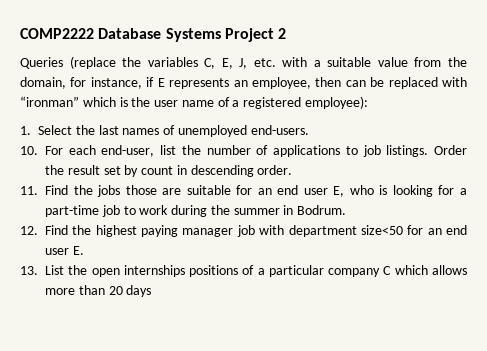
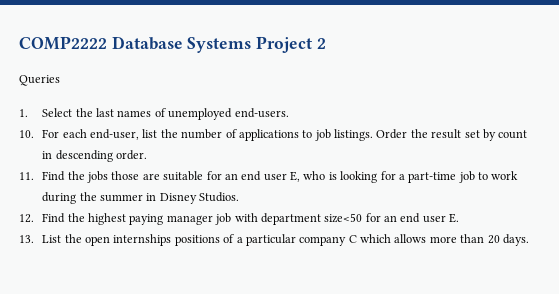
- Queries (replace the variables C, E, J, etc. with a suitable value from the domain, for instance, if E represents an employee, then can be replaced with “ironman” which is the user name of a registered employee):
+ Queries
- 11. Find the jobs those are suitable for an end user E, who is looking for a part-time job to work during the summer in Bodrum.
+ 11. Find the jobs those are suitable for an end user E, who is looking for a part-time job to work during the summer in Disney Studios.
- 13. List the open internships positions of a particular company C which allows more than 20 days
+ 13. List the open internships positions of a particular company C which allows more than 20 days.

